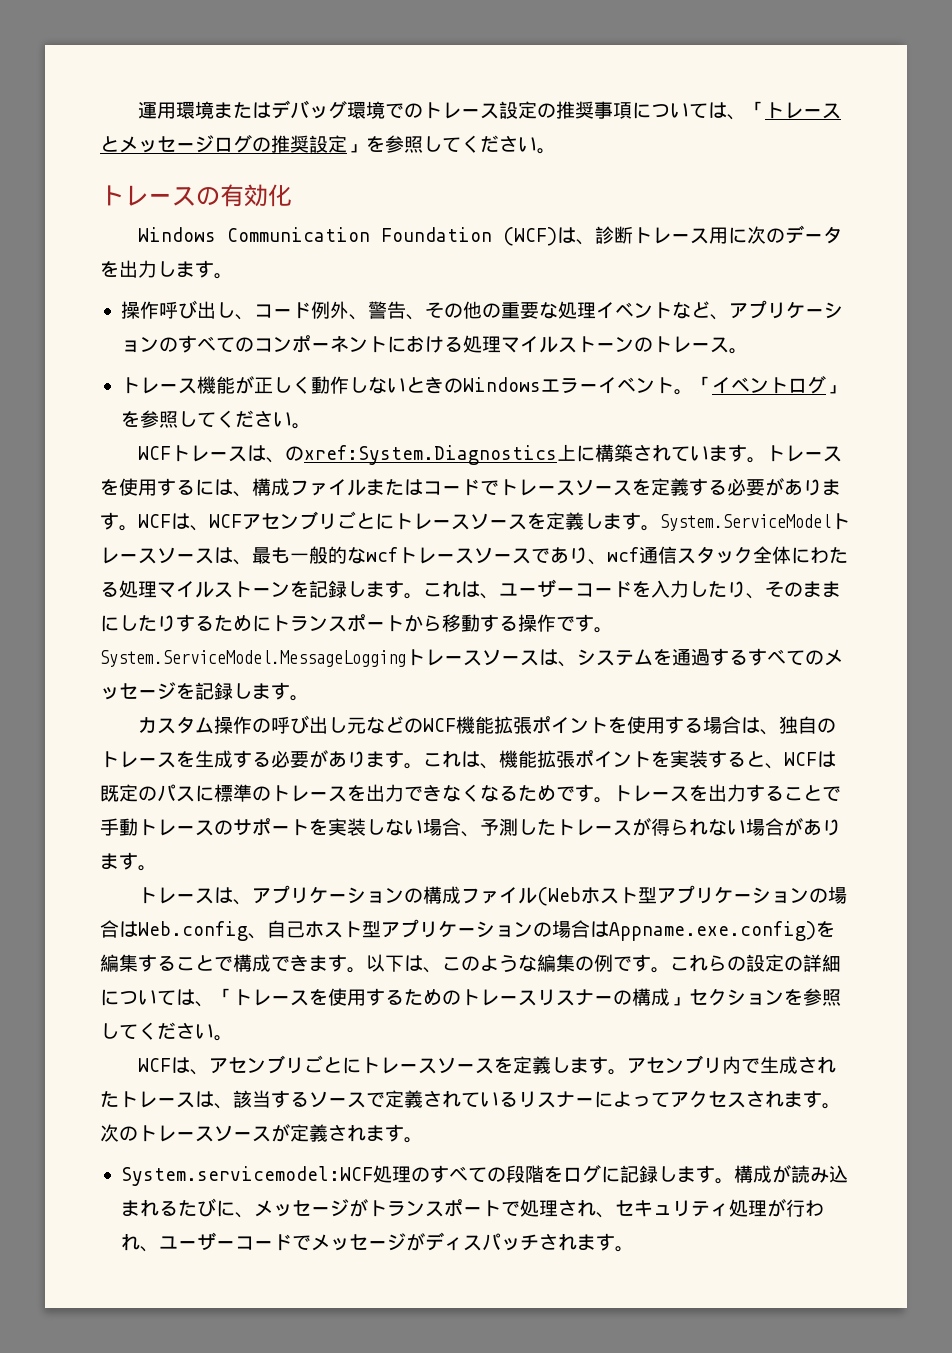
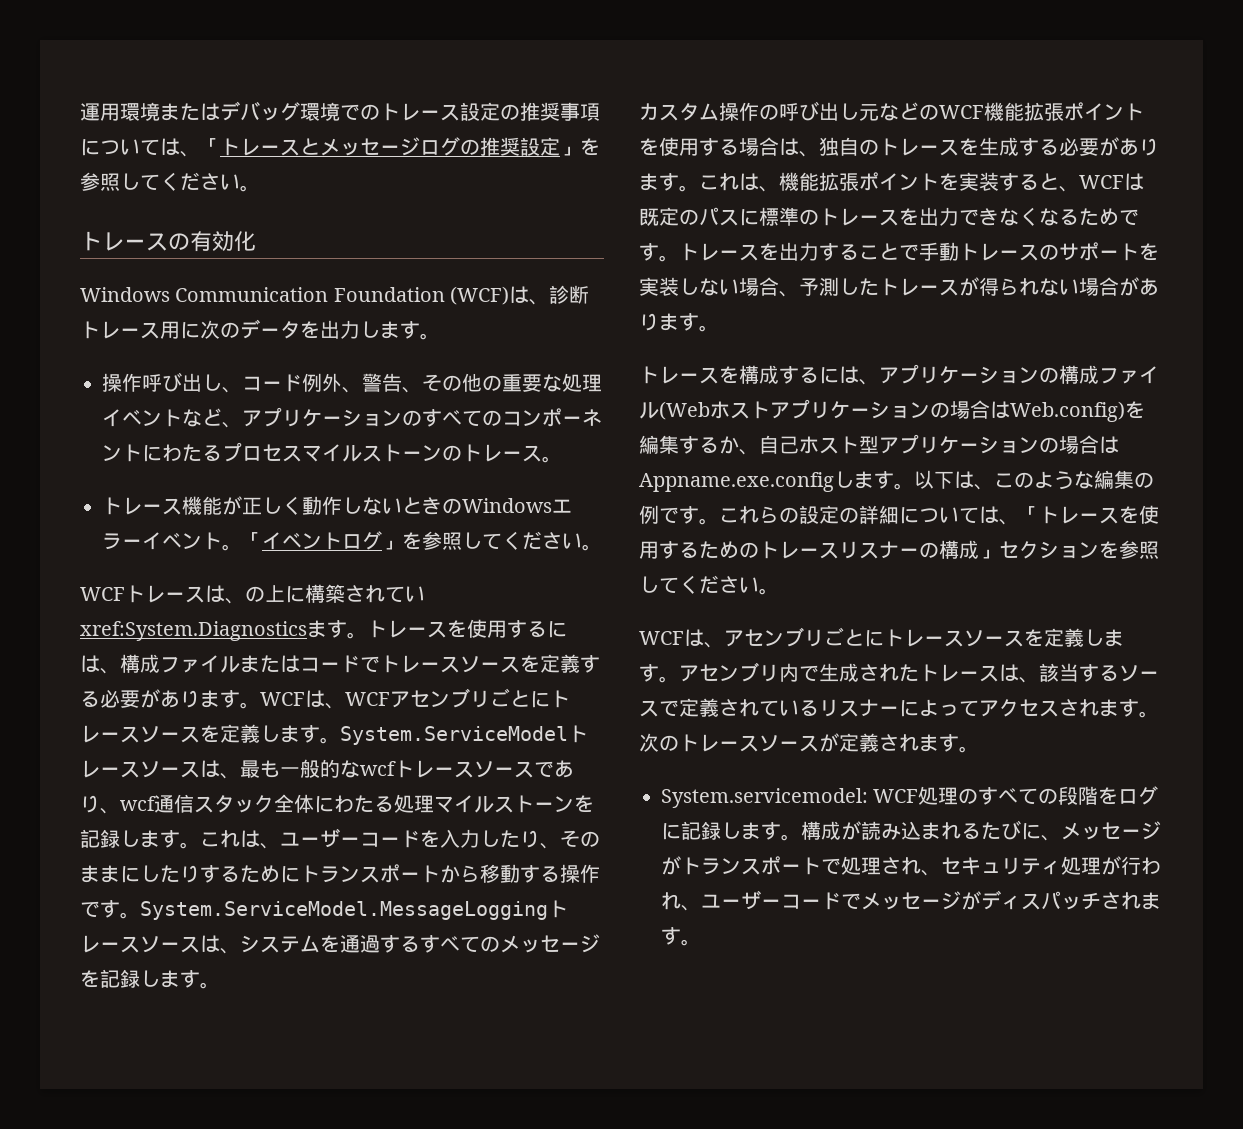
- 操作呼び出し、コード例外、警告、その他の重要な処理イベントなど、アプリケーションのすべてのコンポーネントにおける処理マイルストーンのトレース。
+ 操作呼び出し、コード例外、警告、その他の重要な処理イベントなど、アプリケーションのすべてのコンポーネントにわたるプロセスマイルストーンのトレース。
- WCFトレースは、のxref:System.Diagnostics上に構築されています。
+ WCFトレースは、の上に構築されていxref:System.Diagnosticsます。
- トレースは、アプリケーションの構成ファイル(Webホスト型アプリケーションの場合はWeb.config、自己ホスト型アプリケーションの場合はAppname.exe.config)を編集することで構成できます。
+ トレースを構成するには、アプリケーションの構成ファイル(Webホストアプリケーションの場合はWeb.config)を編集するか、自己ホスト型アプリケーションの場合はAppname.exe.configします。
- System.servicemodel:WCF処理のすべての段階をログに記録します。
+ System.servicemodel: WCF処理のすべての段階をログに記録します。

